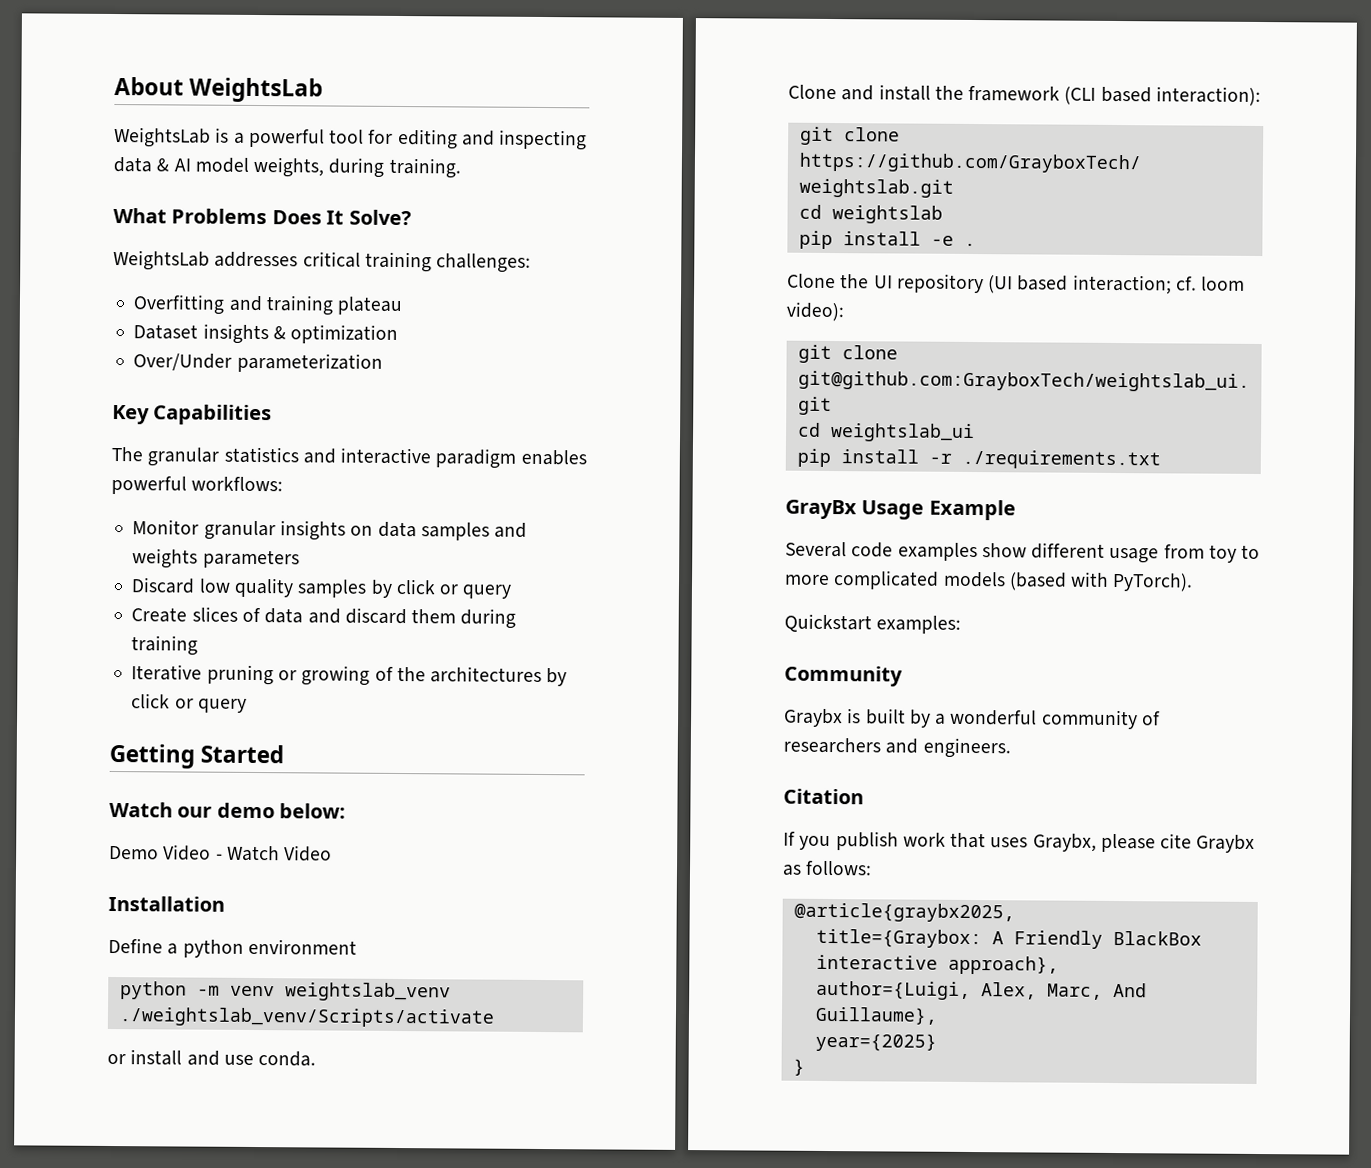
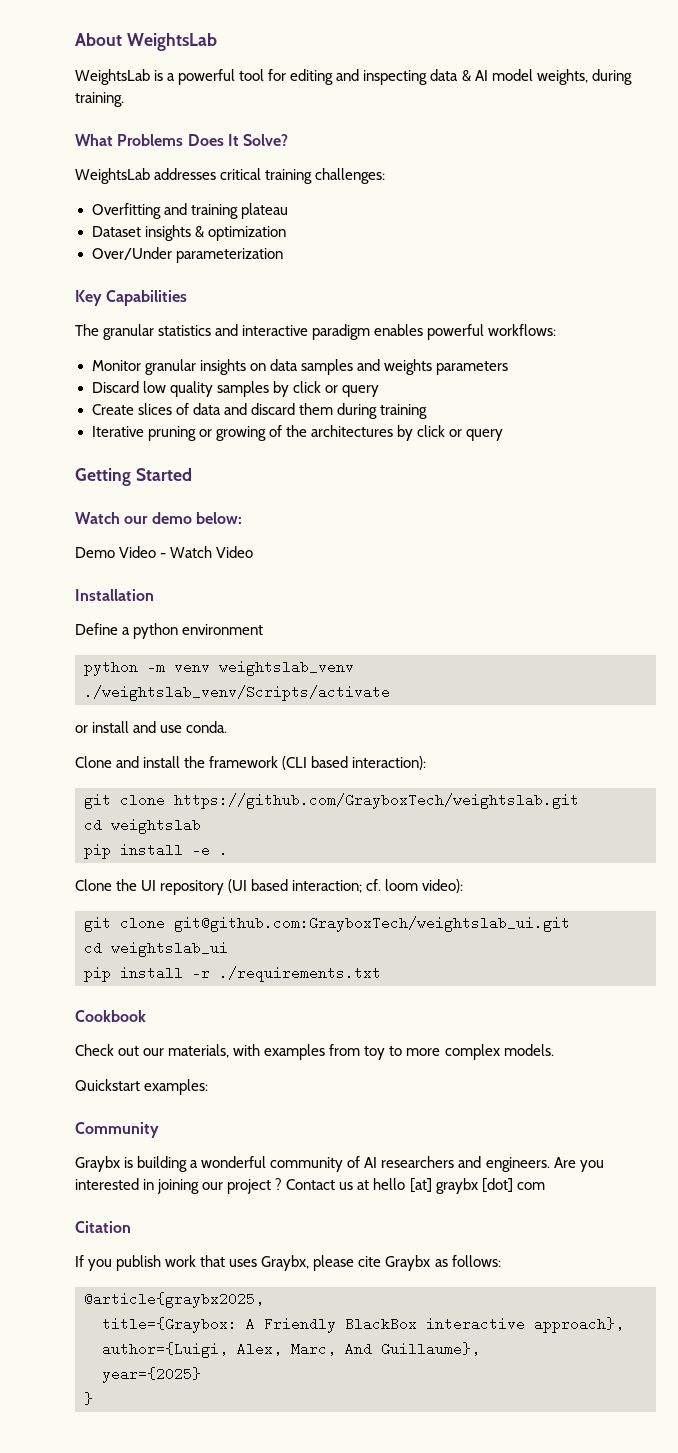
- GrayBx Usage Example
- Several code examples show different usage from toy to more complicated models (based with PyTorch).
+ Cookbook
+ Check out our materials, with examples from toy to more complex models.
- Graybx is built by a wonderful community of researchers and engineers.
+ Graybx is building a wonderful community of AI researchers and engineers. Are you interested in joining our project ? Contact us at hello [at] graybx [dot] com

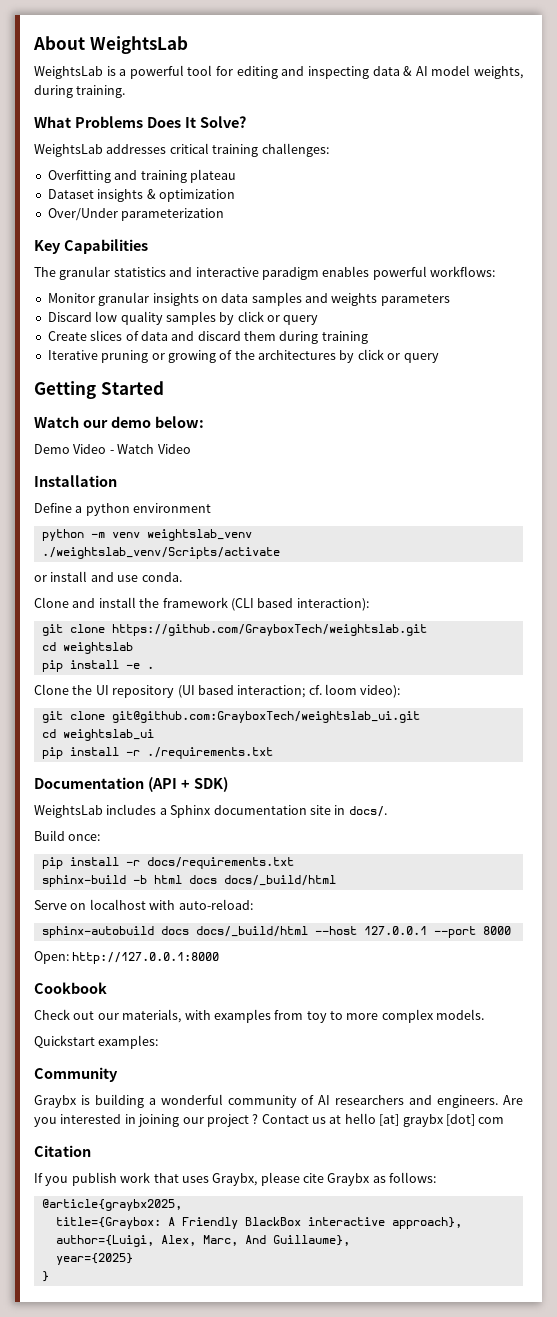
+ Documentation (API + SDK)
+ WeightsLab includes a Sphinx documentation site in docs/.
+ Build once:
+ pip install -r docs/requirements.txt
+ sphinx-build -b html docs docs/_build/html
+ Serve on localhost with auto-reload:
+ sphinx-autobuild docs docs/_build/html --host 127.0.0.1 --port 8000
+ Open: http://127.0.0.1:8000

